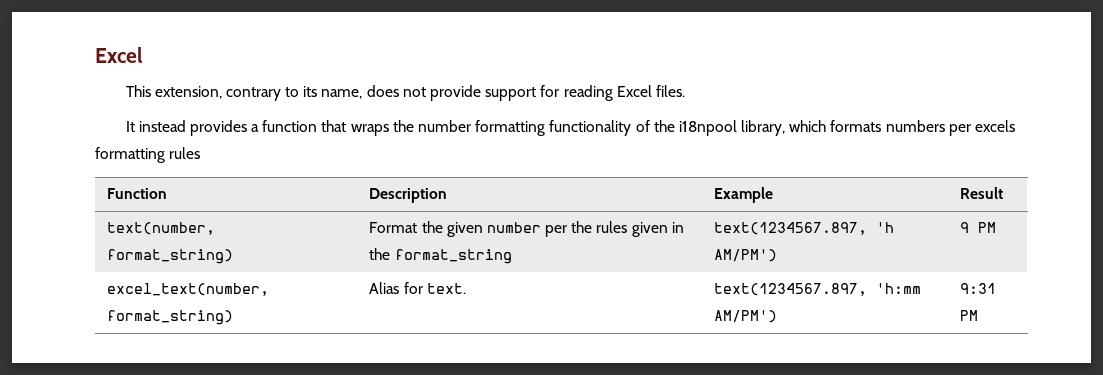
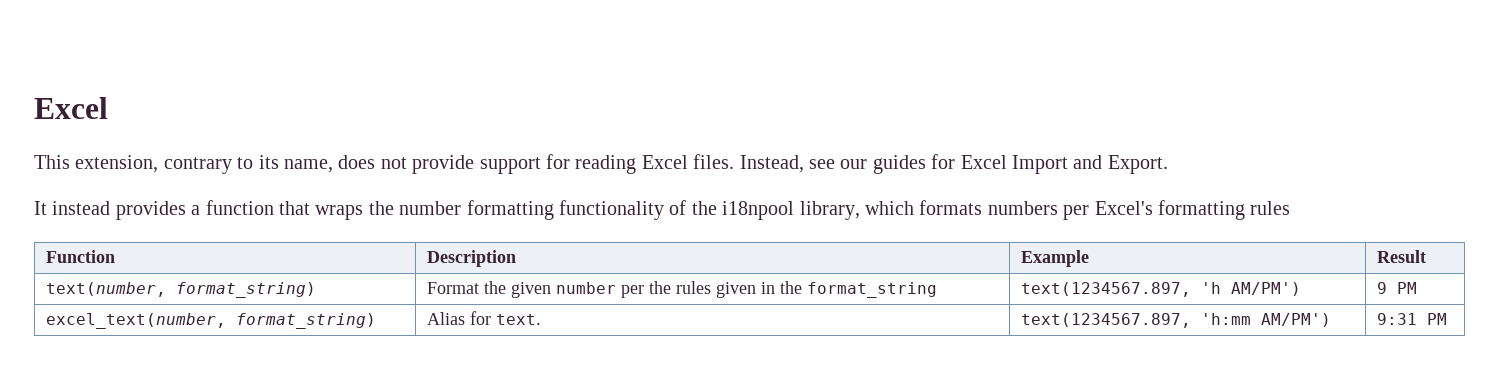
+ Instead, see our guides for Excel Import and Export.
- It instead provides a function that wraps the number formatting functionality of the i18npool library, which formats numbers per excels formatting rules
+ It instead provides a function that wraps the number formatting functionality of the i18npool library, which formats numbers per Excel's formatting rules

